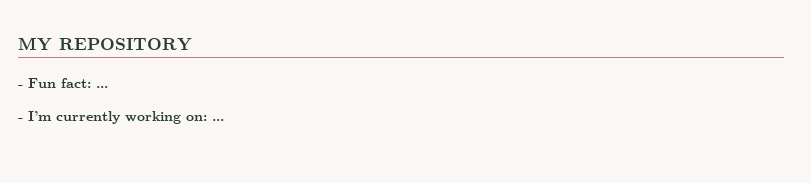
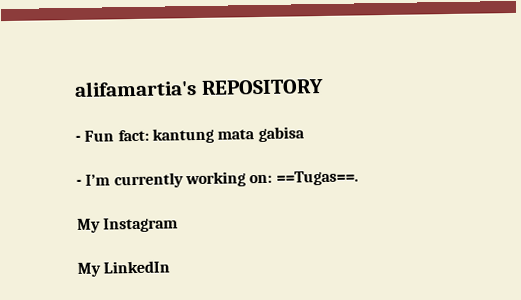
- MY REPOSITORY
+ alifamartia's REPOSITORY
- - Fun fact: ...
+ - Fun fact: kantung mata gabisa
- - I’m currently working on: ...
+ - I’m currently working on: ==Tugas==.
+ My Instagram
+ My LinkedIn

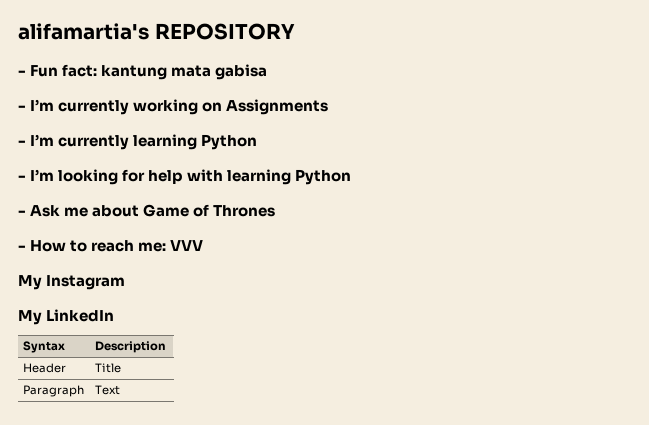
- - I’m currently working on: ==Tugas==.
+ - I’m currently working on Assignments
+ - I’m currently learning Python
+ - I’m looking for help with learning Python
+ - Ask me about Game of Thrones
+ - How to reach me: VVV
  My Instagram
  My LinkedIn
+ Syntax | Description
+ Header | Title
+ Paragraph | Text

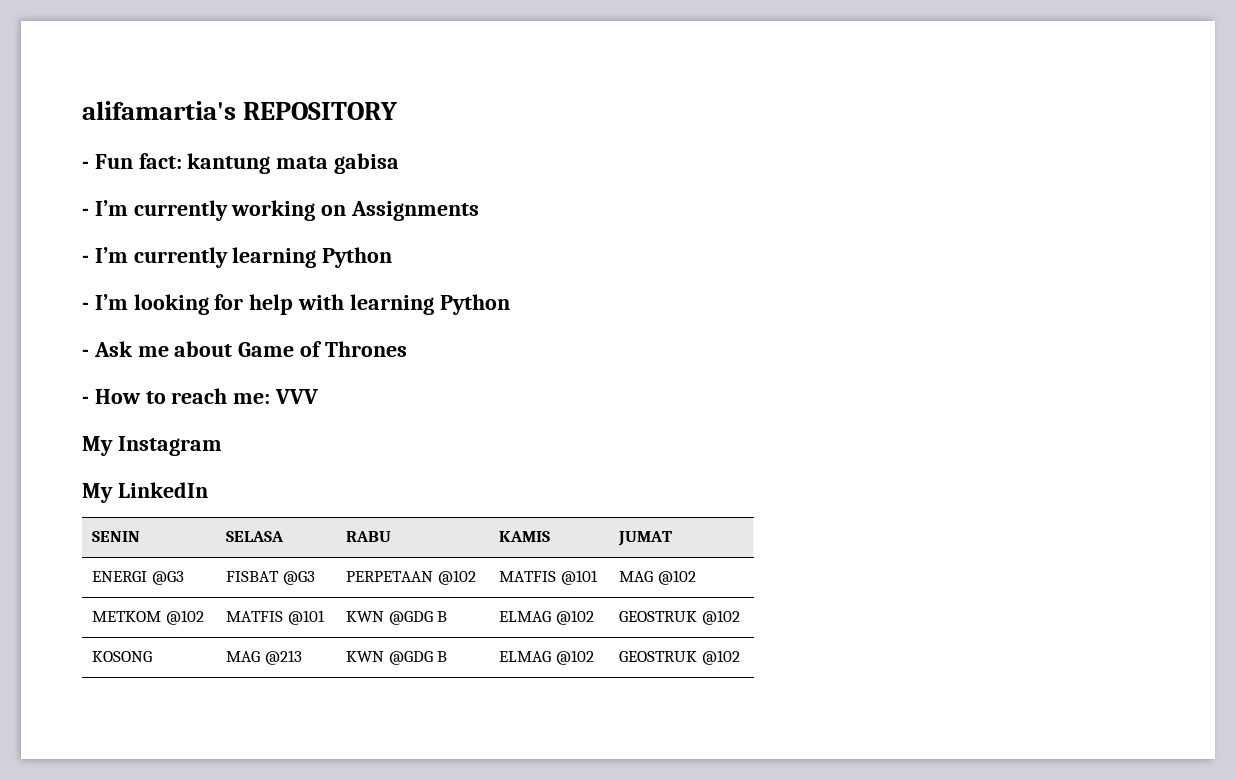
- Syntax | Description
- Header | Title
- Paragraph | Text
+ SENIN | SELASA | RABU | KAMIS | JUMAT
+ ENERGI @G3 | FISBAT @G3 | PERPETAAN @102 | MATFIS @101 | MAG @102
+ METKOM @102 | MATFIS @101 | KWN @GDG B | ELMAG @102 | GEOSTRUK @102
+ KOSONG | MAG @213 | KWN @GDG B | ELMAG @102 | GEOSTRUK @102

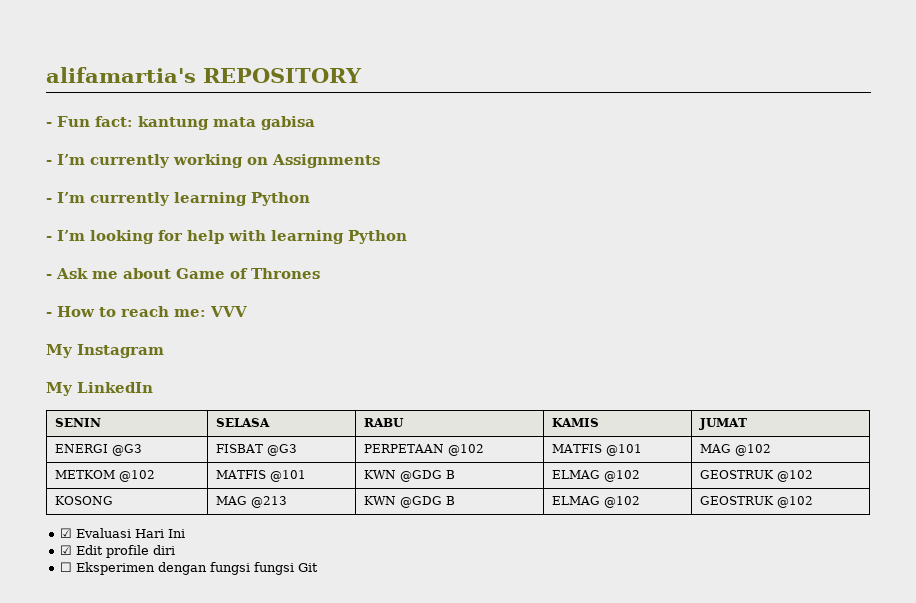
+ ☑ Evaluasi Hari Ini
+ ☑ Edit profile diri
+ ☐ Eksperimen dengan fungsi fungsi Git

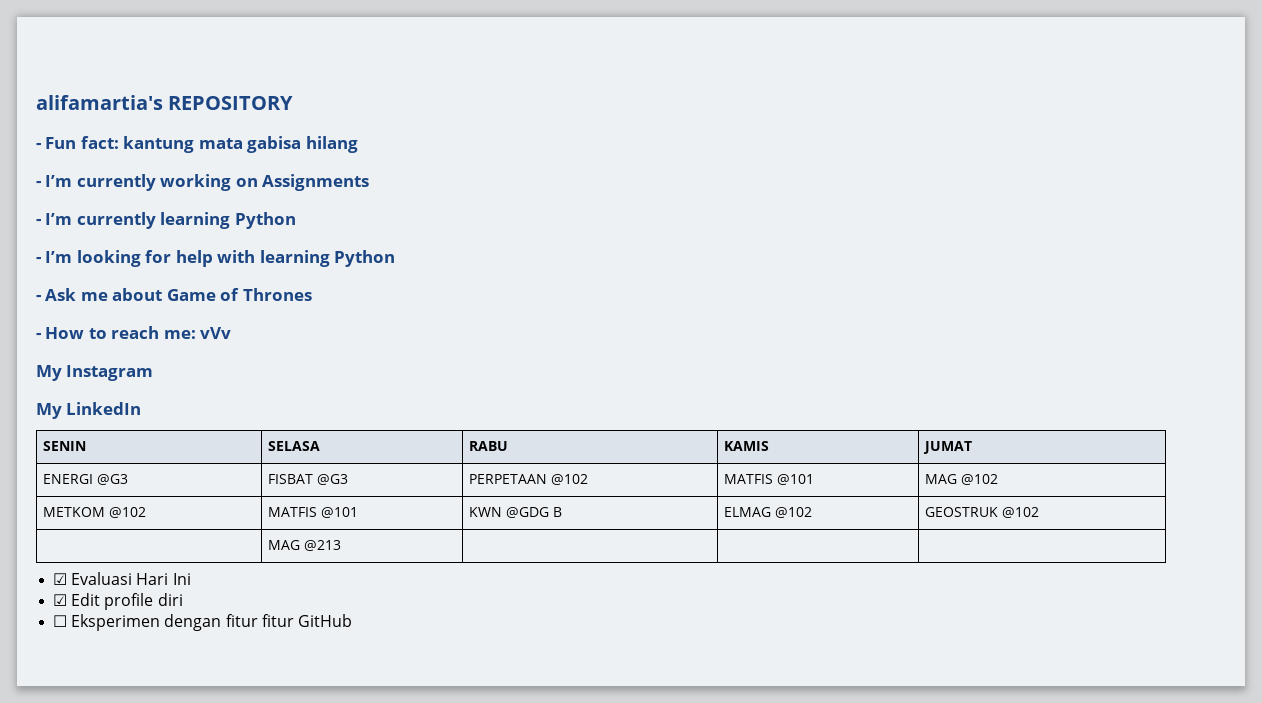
- - Fun fact: kantung mata gabisa
+ - Fun fact: kantung mata gabisa hilang
- - How to reach me: VVV
+ - How to reach me: vVv
- KOSONG | MAG @213 | KWN @GDG B | ELMAG @102 | GEOSTRUK @102
+ | MAG @213 | | |
- ☐ Eksperimen dengan fungsi fungsi Git
+ ☐ Eksperimen dengan fitur fitur GitHub

